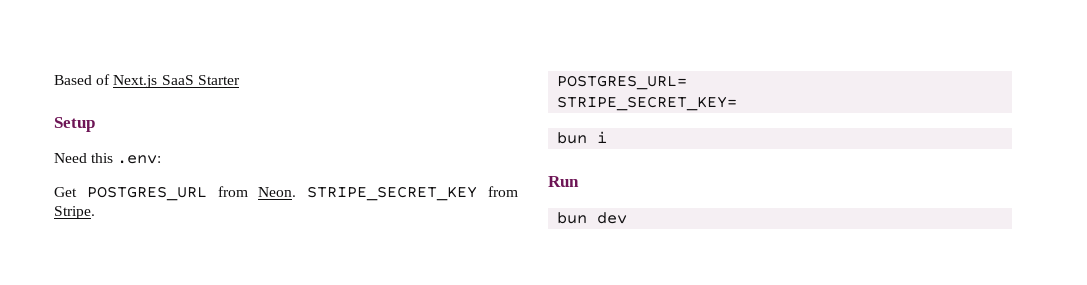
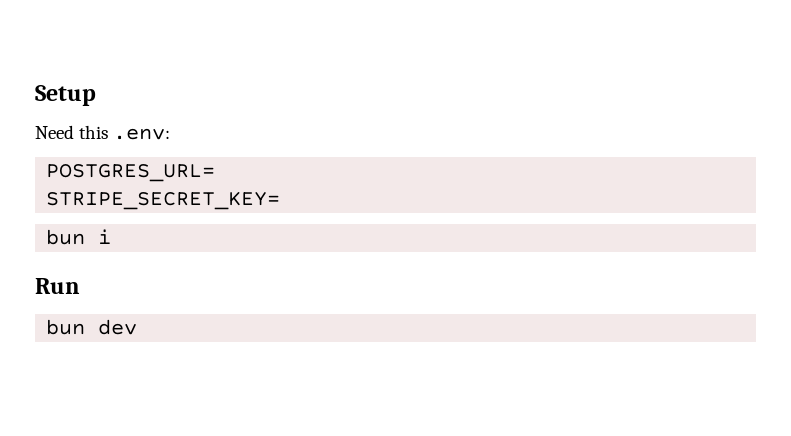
- Based of Next.js SaaS Starter
- Get POSTGRES_URL from Neon. STRIPE_SECRET_KEY from Stripe.

